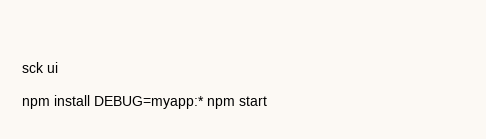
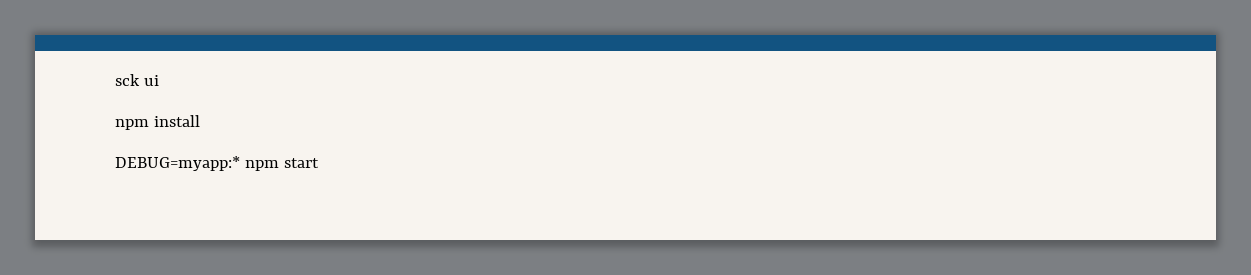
- npm install DEBUG=myapp:* npm start
+ npm install
+ DEBUG=myapp:* npm start

